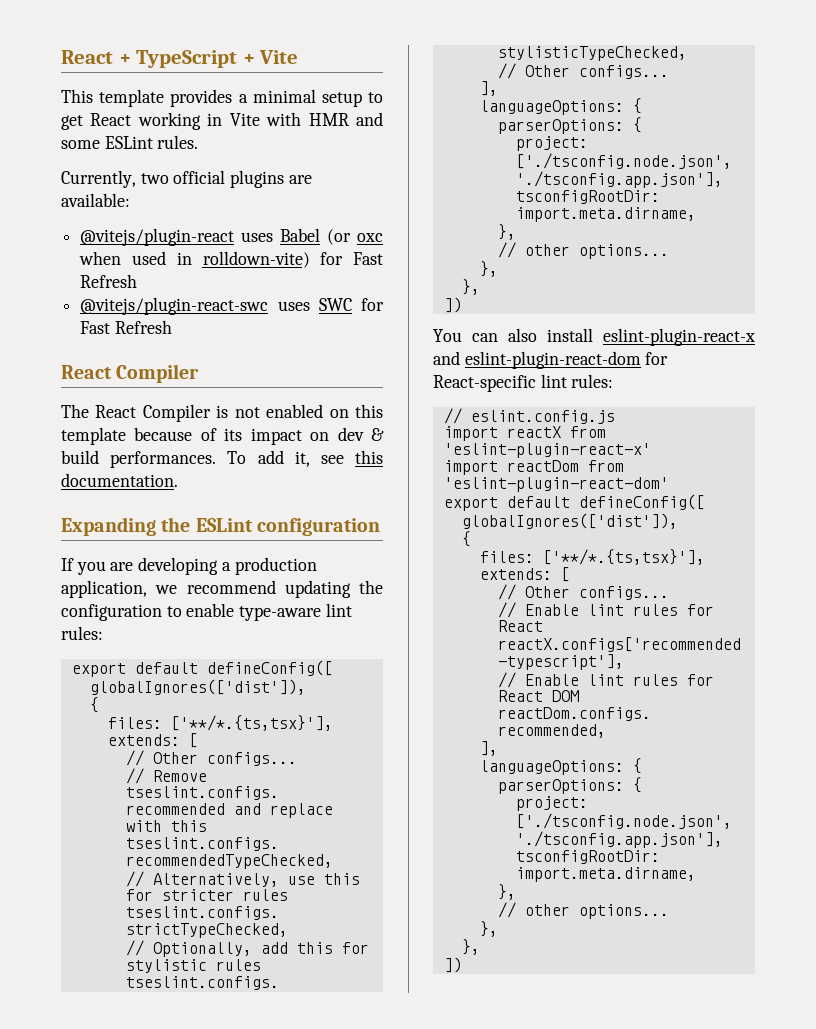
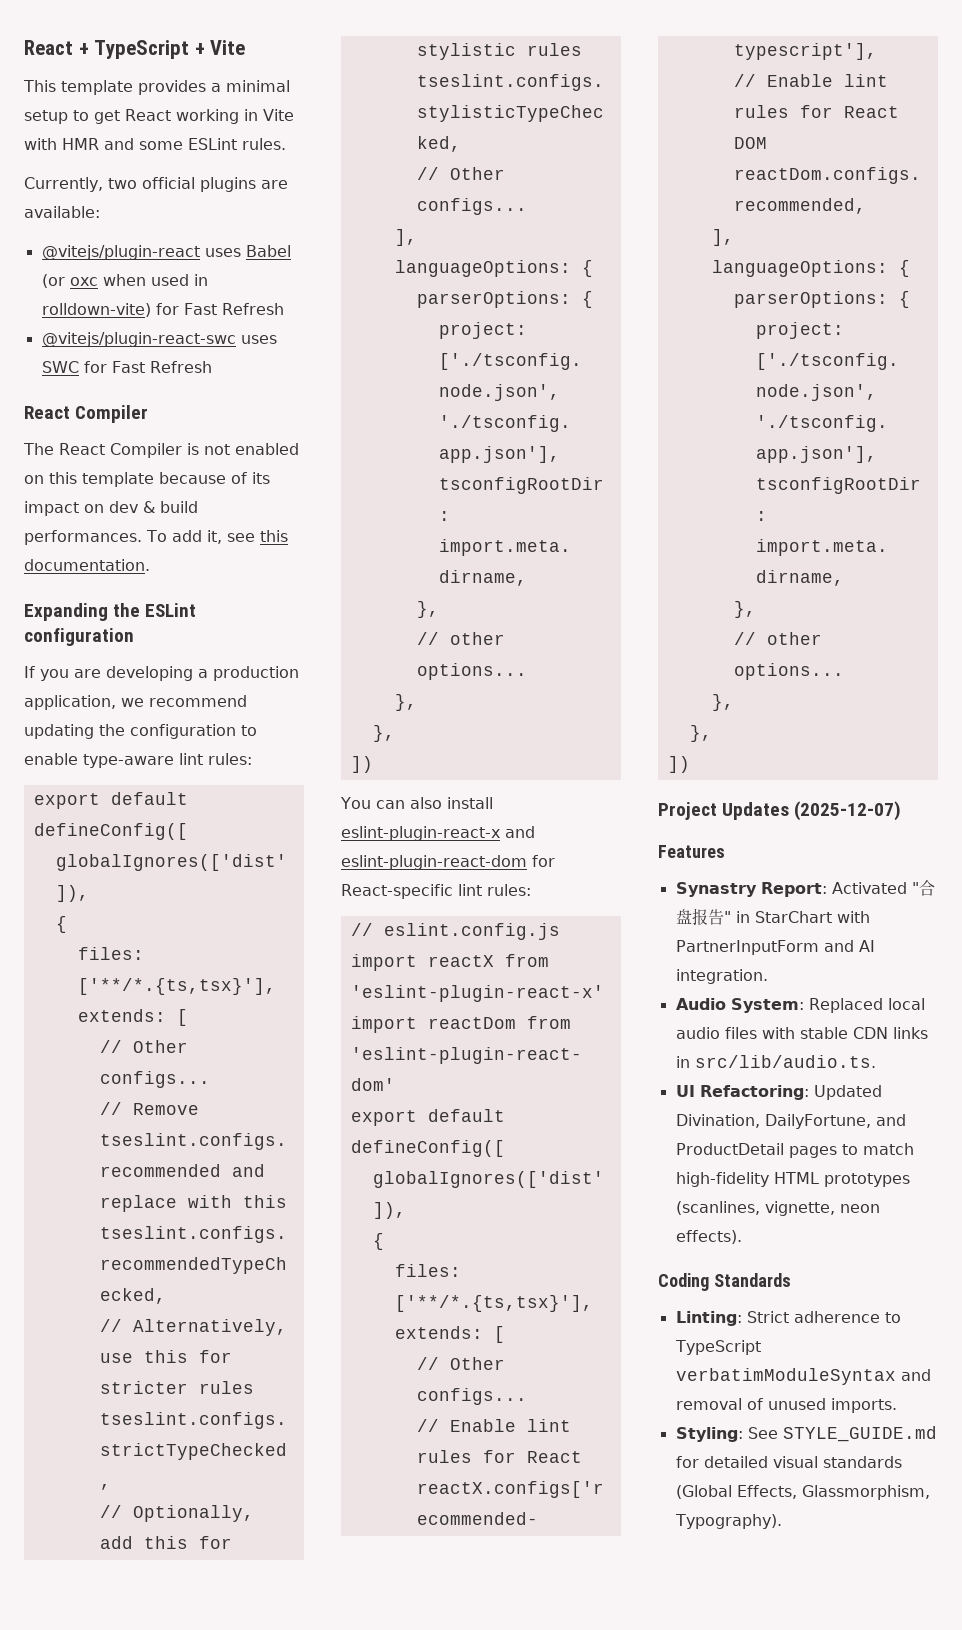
+ Project Updates (2025-12-07)
+ Features
+ Synastry Report: Activated "合盘报告" in StarChart with PartnerInputForm and AI integration.
+ Audio System: Replaced local audio files with stable CDN links in src/lib/audio.ts.
+ UI Refactoring: Updated Divination, DailyFortune, and ProductDetail pages to match high-fidelity HTML prototypes (scanlines, vignette, neon effects).
+ Coding Standards
+ Linting: Strict adherence to TypeScript verbatimModuleSyntax and removal of unused imports.
+ Styling: See STYLE_GUIDE.md for detailed visual standards (Global Effects, Glassmorphism, Typography).

